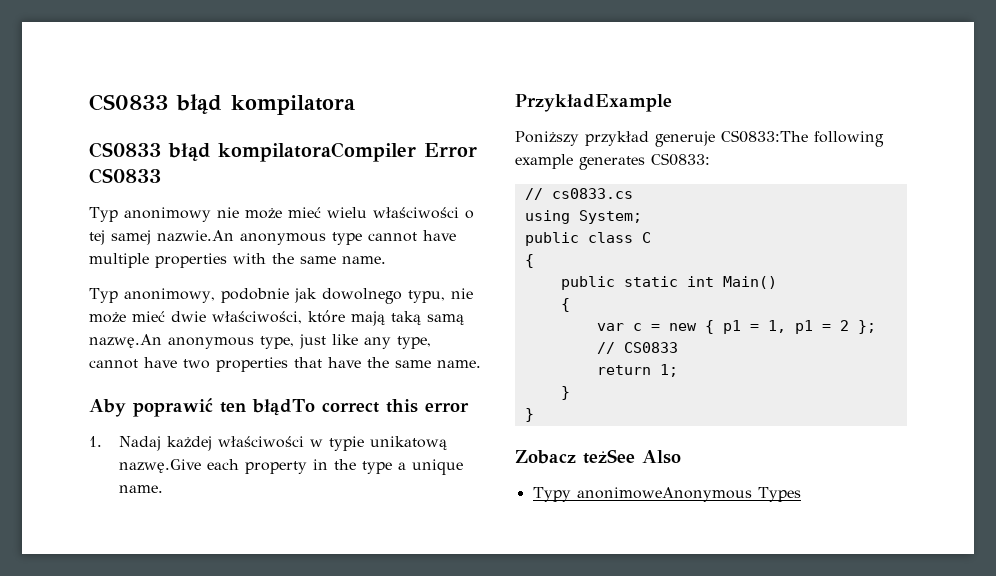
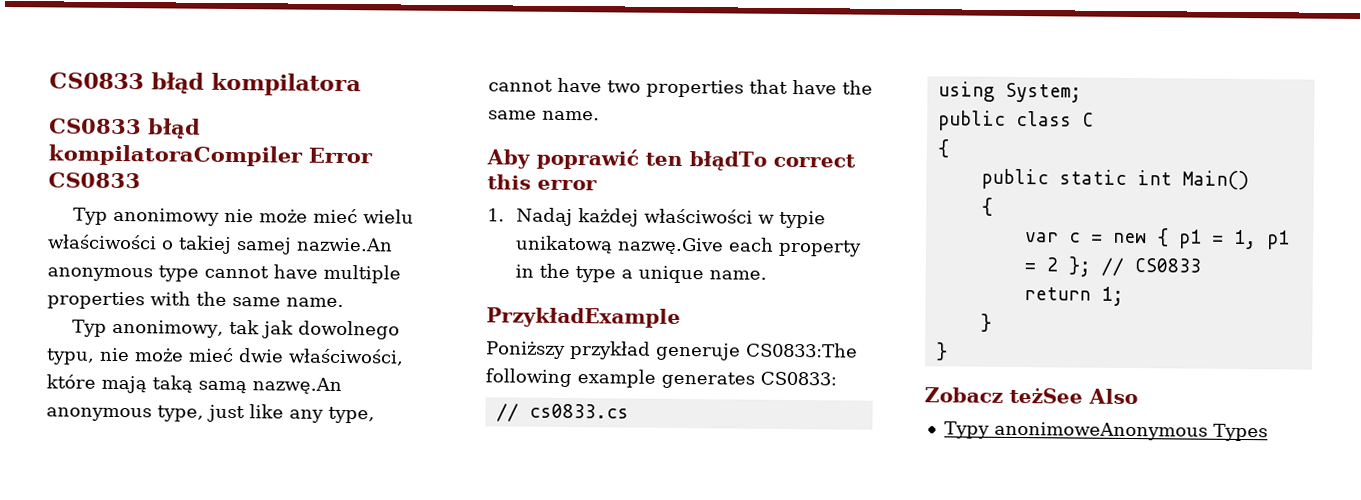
- Typ anonimowy nie może mieć wielu właściwości o tej samej nazwie.An anonymous type cannot have multiple properties with the same name.
+ Typ anonimowy nie może mieć wielu właściwości o takiej samej nazwie.An anonymous type cannot have multiple properties with the same name.
- Typ anonimowy, podobnie jak dowolnego typu, nie może mieć dwie właściwości, które mają taką samą nazwę.An anonymous type, just like any type, cannot have two properties that have the same name.
+ Typ anonimowy, tak jak dowolnego typu, nie może mieć dwie właściwości, które mają taką samą nazwę.An anonymous type, just like any type, cannot have two properties that have the same name.

